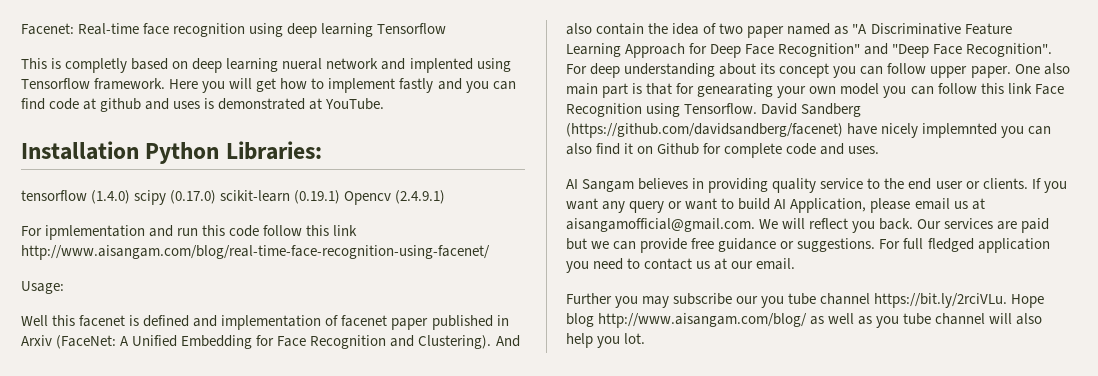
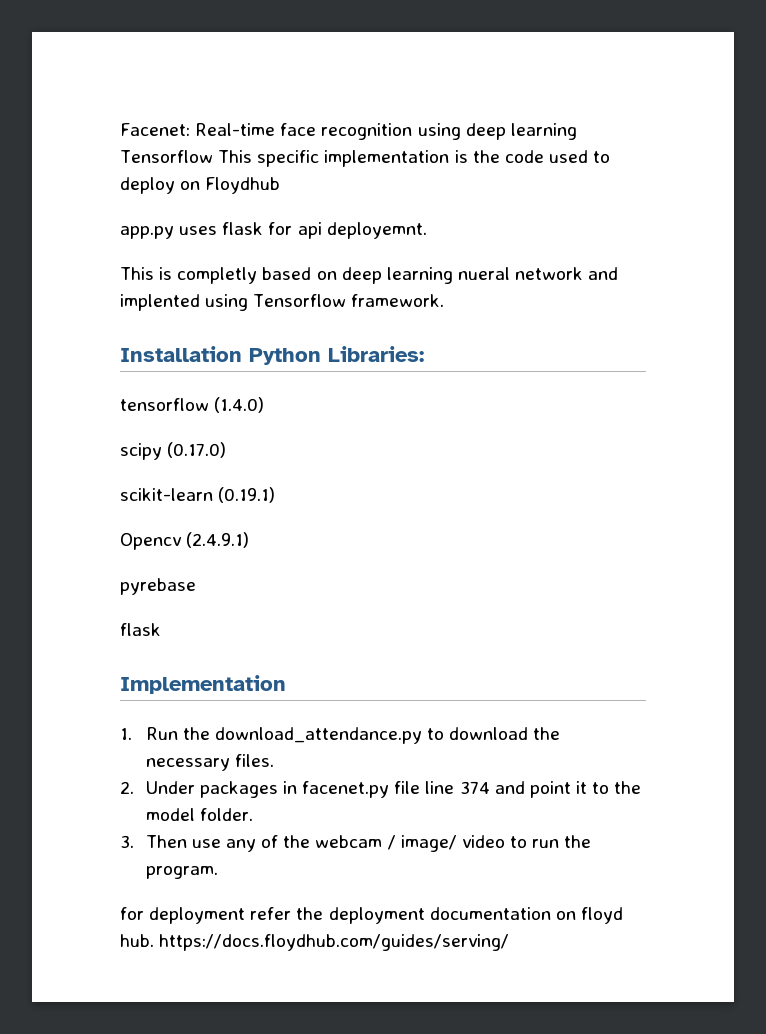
- Facenet: Real-time face recognition using deep learning Tensorflow
+ Facenet: Real-time face recognition using deep learning Tensorflow This specific implementation is the code used to deploy on Floydhub
+ app.py uses flask for api deployemnt.
- Here you will get how to implement fastly and you can find code at github and uses is demonstrated at YouTube.
- tensorflow (1.4.0) scipy (0.17.0) scikit-learn (0.19.1) Opencv (2.4.9.1)
+ tensorflow (1.4.0)
+ scipy (0.17.0)
+ scikit-learn (0.19.1)
+ Opencv (2.4.9.1)
- For ipmlementation and run this code follow this link http://www.aisangam.com/blog/real-time-face-recognition-using-facenet/
- Usage:
- Well this facenet is defined and implementation of facenet paper published in Arxiv (FaceNet: A Unified Embedding for Face Recognition and Clustering). And also contain the idea of two paper named as "A Discriminative Feature Learning Approach for Deep Face Recognition" and "Deep Face Recognition". For deep understanding about its concept you can follow upper paper. One also main part is that for genearating your own model you can follow this link Face Recognition using Tensorflow. David Sandberg (https://github.com/davidsandberg/facenet) have nicely implemnted you can also find it on Github for complete code and uses.
- AI Sangam believes in providing quality service to the end user or clients. If you want any query or want to build AI Application, please email us at aisangamofficial@gmail.com. We will reflect you back. Our services are paid but we can provide free guidance or suggestions. For full fledged application you need to contact us at our email.
- Further you may subscribe our you tube channel https://bit.ly/2rciVLu. Hope blog http://www.aisangam.com/blog/ as well as you tube channel will also help you lot.
+ pyrebase
+ flask
+ Implementation
+ 1. Run the download_attendance.py to download the necessary files.
+ 2. Under packages in facenet.py file line 374 and point it to the model folder.
+ 3. Then use any of the webcam / image/ video to run the program.
+ for deployment refer the deployment documentation on floyd hub. https://docs.floydhub.com/guides/serving/

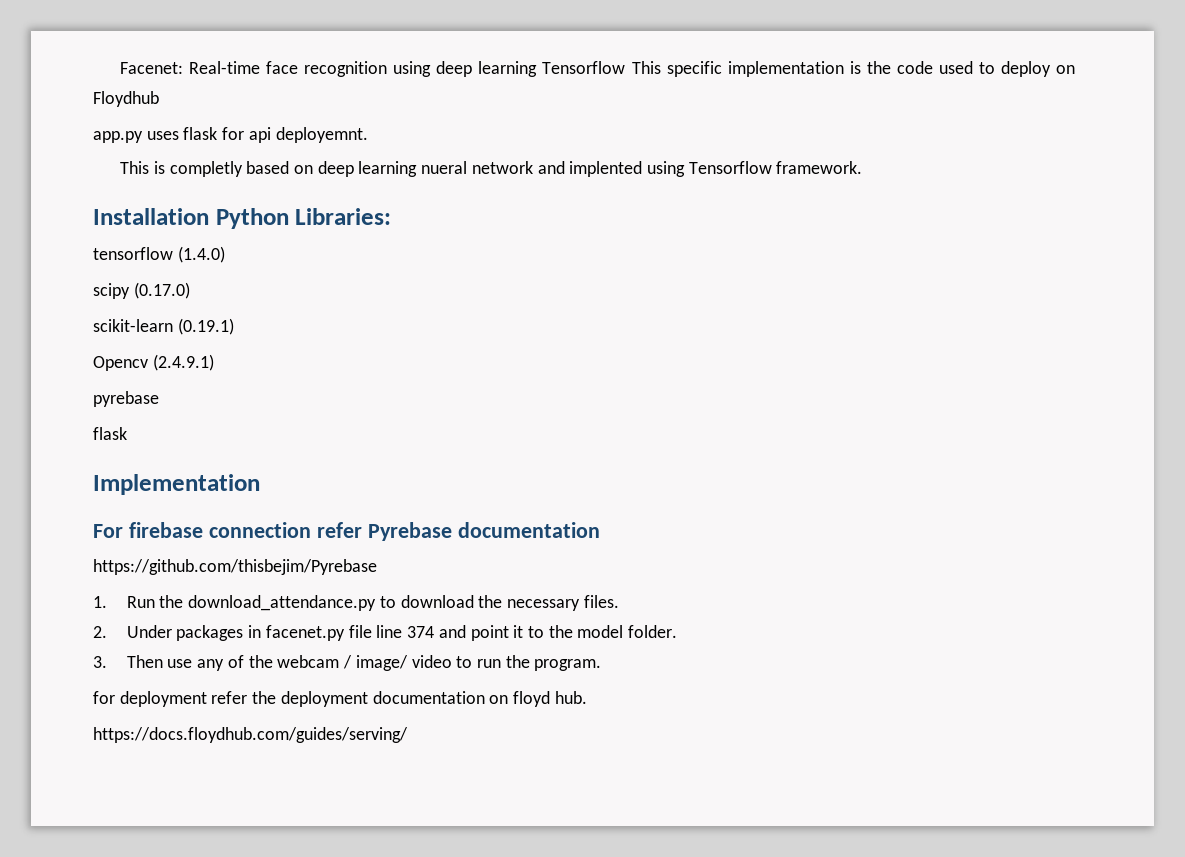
+ For firebase connection refer Pyrebase documentation
+ https://github.com/thisbejim/Pyrebase
- for deployment refer the deployment documentation on floyd hub. https://docs.floydhub.com/guides/serving/
+ for deployment refer the deployment documentation on floyd hub.
+ https://docs.floydhub.com/guides/serving/

